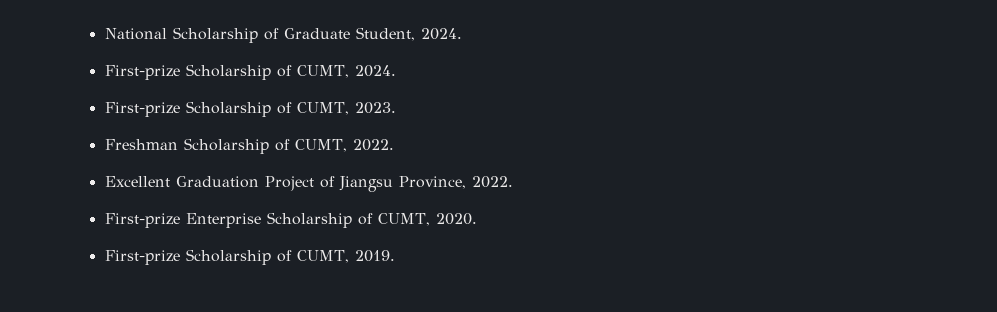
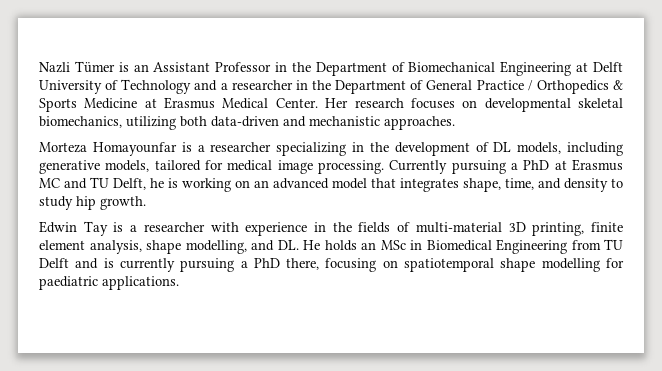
- National Scholarship of Graduate Student, 2024.
- First-prize Scholarship of CUMT, 2024.
- First-prize Scholarship of CUMT, 2023.
- Freshman Scholarship of CUMT, 2022.
- Excellent Graduation Project of Jiangsu Province, 2022.
- First-prize Enterprise Scholarship of CUMT, 2020.
- First-prize Scholarship of CUMT, 2019.
+ Nazli Tümer is an Assistant Professor in the Department of Biomechanical Engineering at Delft University of Technology and a researcher in the Department of General Practice / Orthopedics & Sports Medicine at Erasmus Medical Center. Her research focuses on developmental skeletal biomechanics, utilizing both data-driven and mechanistic approaches.
+ Morteza Homayounfar is a researcher specializing in the development of DL models, including generative models, tailored for medical image processing. Currently pursuing a PhD at Erasmus MC and TU Delft, he is working on an advanced model that integrates shape, time, and density to study hip growth.
+ Edwin Tay is a researcher with experience in the fields of multi-material 3D printing, finite element analysis, shape modelling, and DL. He holds an MSc in Biomedical Engineering from TU Delft and is currently pursuing a PhD there, focusing on spatiotemporal shape modelling for paediatric applications.

